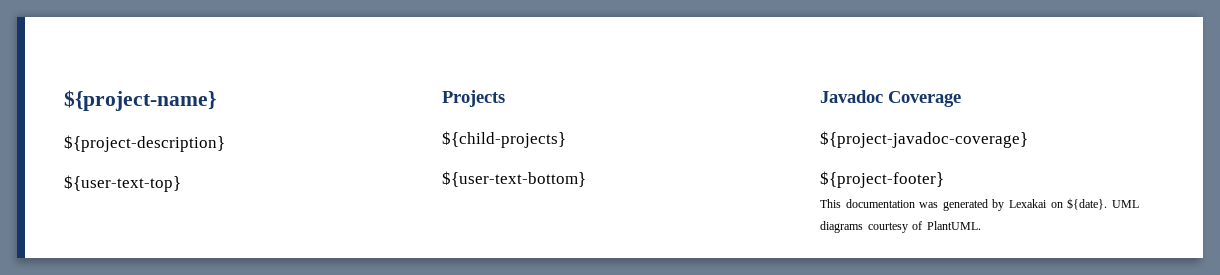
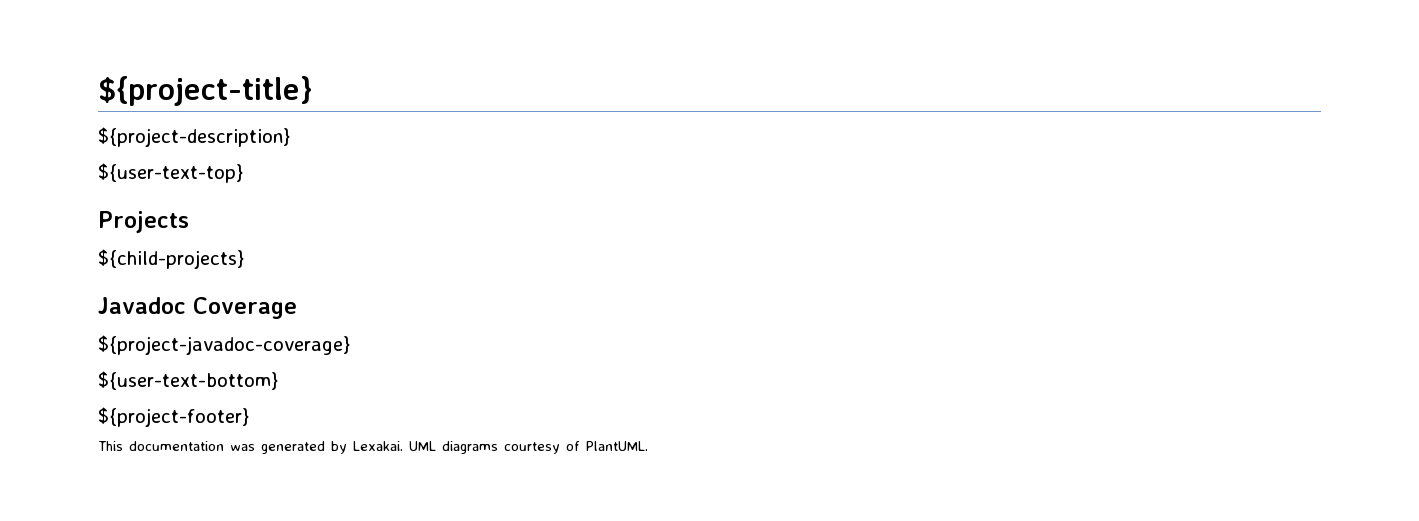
- ${project-name}
+ ${project-title}
- ${user-text-bottom}
+ ${user-text-bottom}
- This documentation was generated by Lexakai on ${date}.
+ This documentation was generated by Lexakai.

